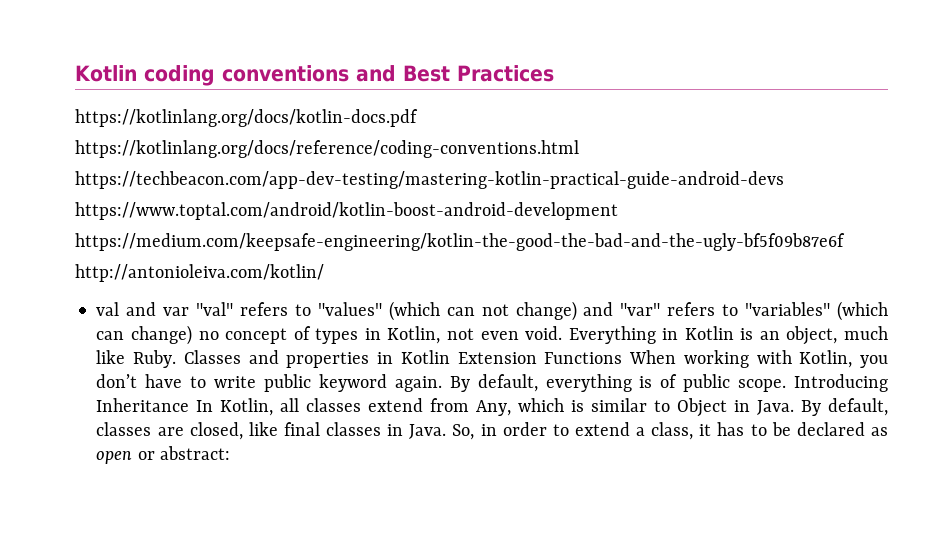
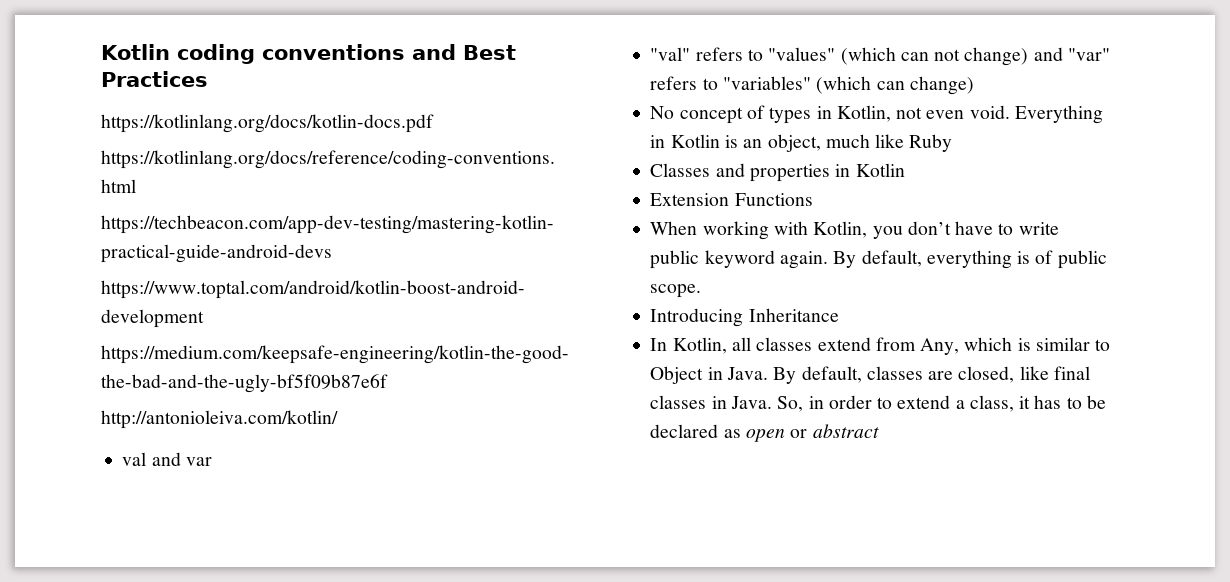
- val and var "val" refers to "values" (which can not change) and "var" refers to "variables" (which can change) no concept of types in Kotlin, not even void.
+ val and var
+ "val" refers to "values" (which can not change) and "var" refers to "variables" (which can change)
+ No concept of types in Kotlin, not even void.
- Everything in Kotlin is an object, much like Ruby. Classes and properties in Kotlin Extension Functions When working with Kotlin, you don’t have to write public keyword again.
+ Everything in Kotlin is an object, much like Ruby
+ Classes and properties in Kotlin
+ Extension Functions
+ When working with Kotlin, you don’t have to write public keyword again.
- By default, everything is of public scope. Introducing Inheritance In Kotlin, all classes extend from Any, which is similar to Object in Java.
+ By default, everything is of public scope.
+ Introducing Inheritance
+ In Kotlin, all classes extend from Any, which is similar to Object in Java.
- So, in order to extend a class, it has to be declared as open or abstract:
+ So, in order to extend a class, it has to be declared as open or abstract

